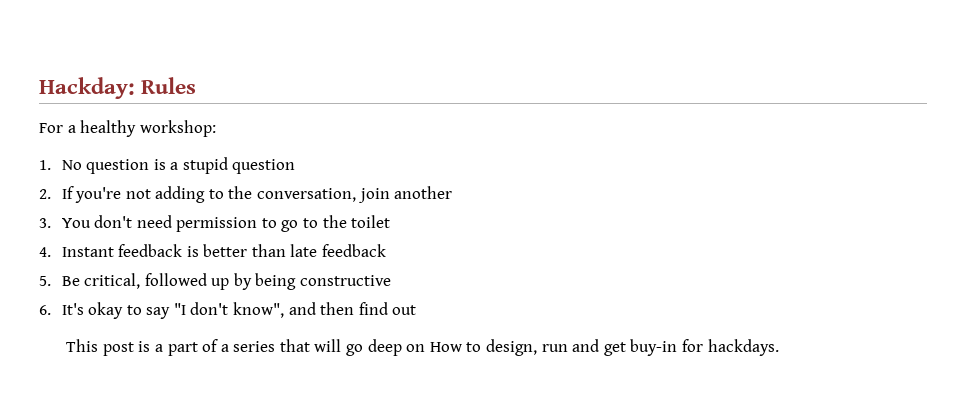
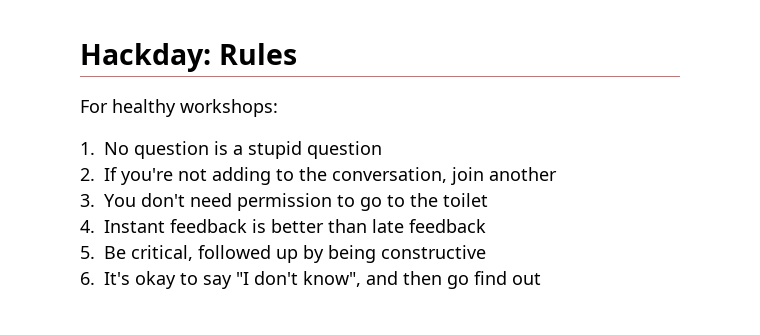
- For a healthy workshop:
+ For healthy workshops:
- 6. It's okay to say "I don't know", and then find out
+ 6. It's okay to say "I don't know", and then go find out
- This post is a part of a series that will go deep on How to design, run and get buy-in for hackdays.

